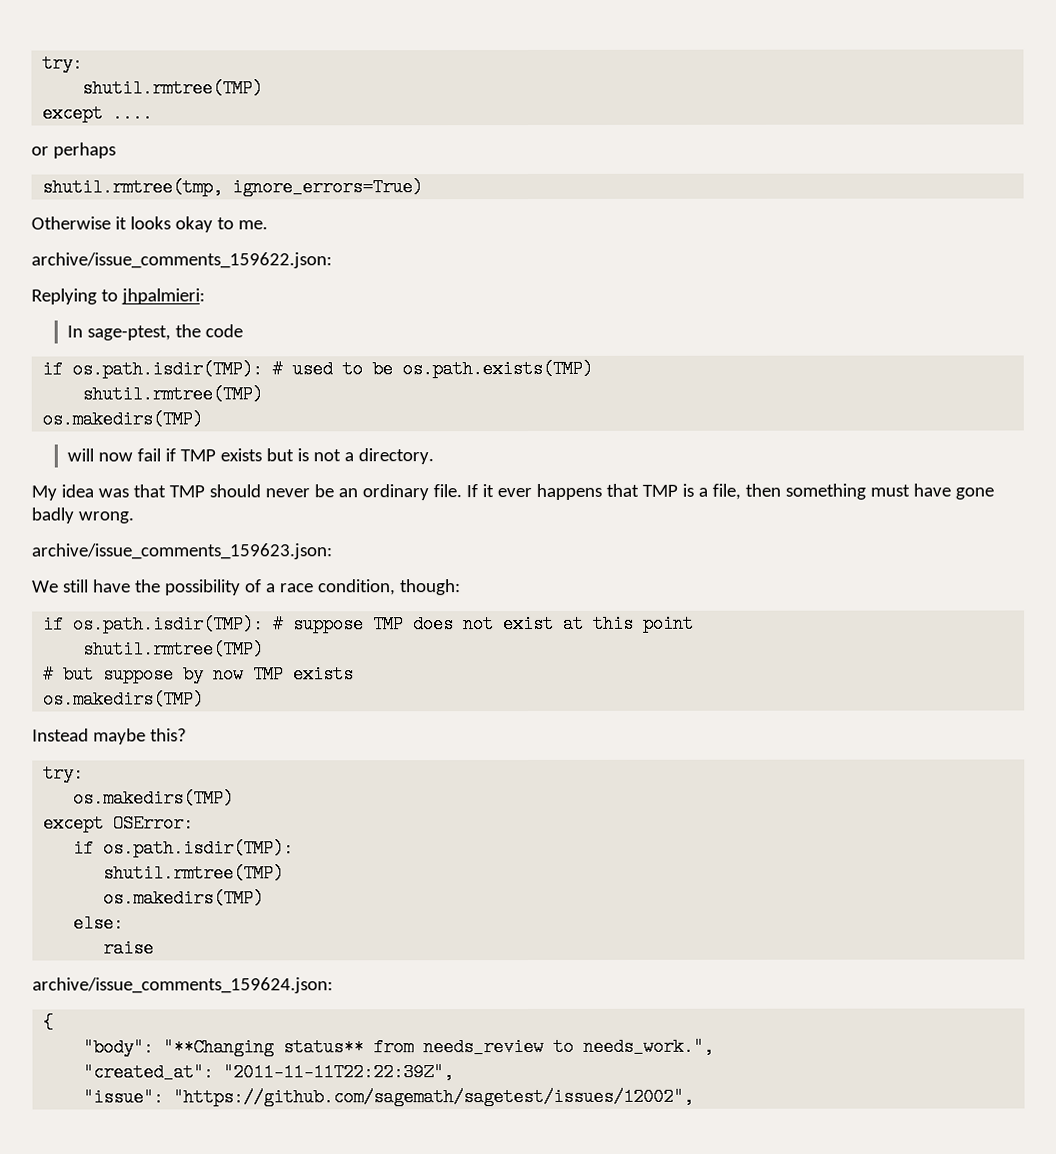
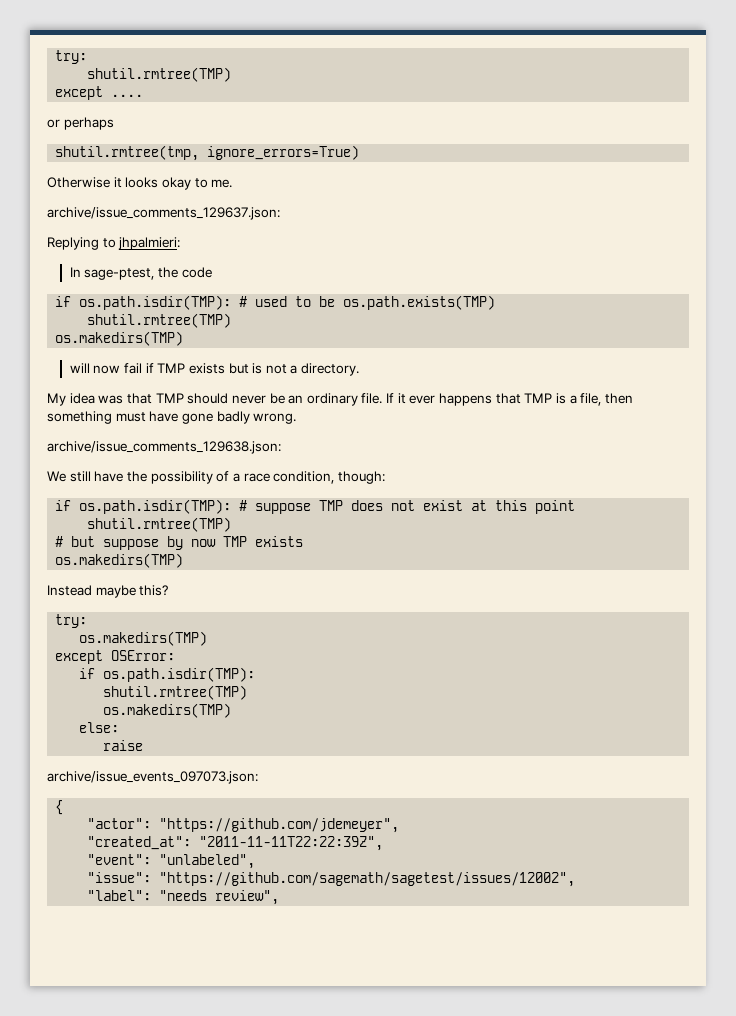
- archive/issue_comments_159622.json:
+ archive/issue_comments_129637.json:
- archive/issue_comments_159623.json:
+ archive/issue_comments_129638.json:
- archive/issue_comments_159624.json:
+ archive/issue_events_097073.json:
- "body": "**Changing status** from needs_review to needs_work.",
+ "actor": "https://github.com/jdemeyer",
+ "event": "unlabeled",
+ "label": "needs review",

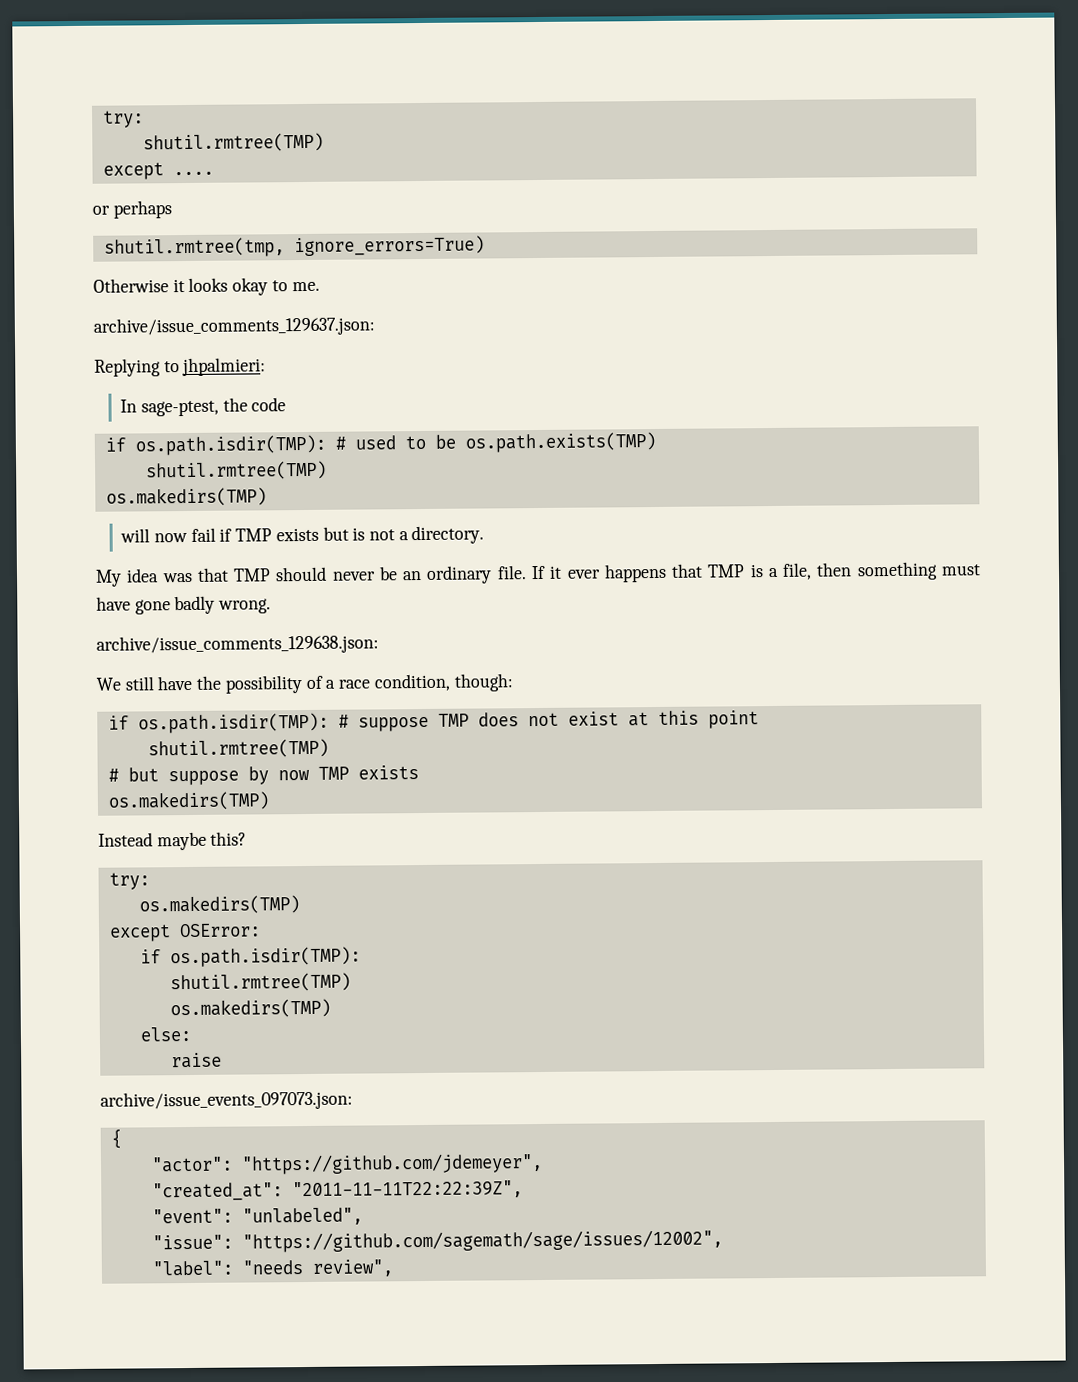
- "issue": "https://github.com/sagemath/sagetest/issues/12002",
+ "issue": "https://github.com/sagemath/sage/issues/12002",

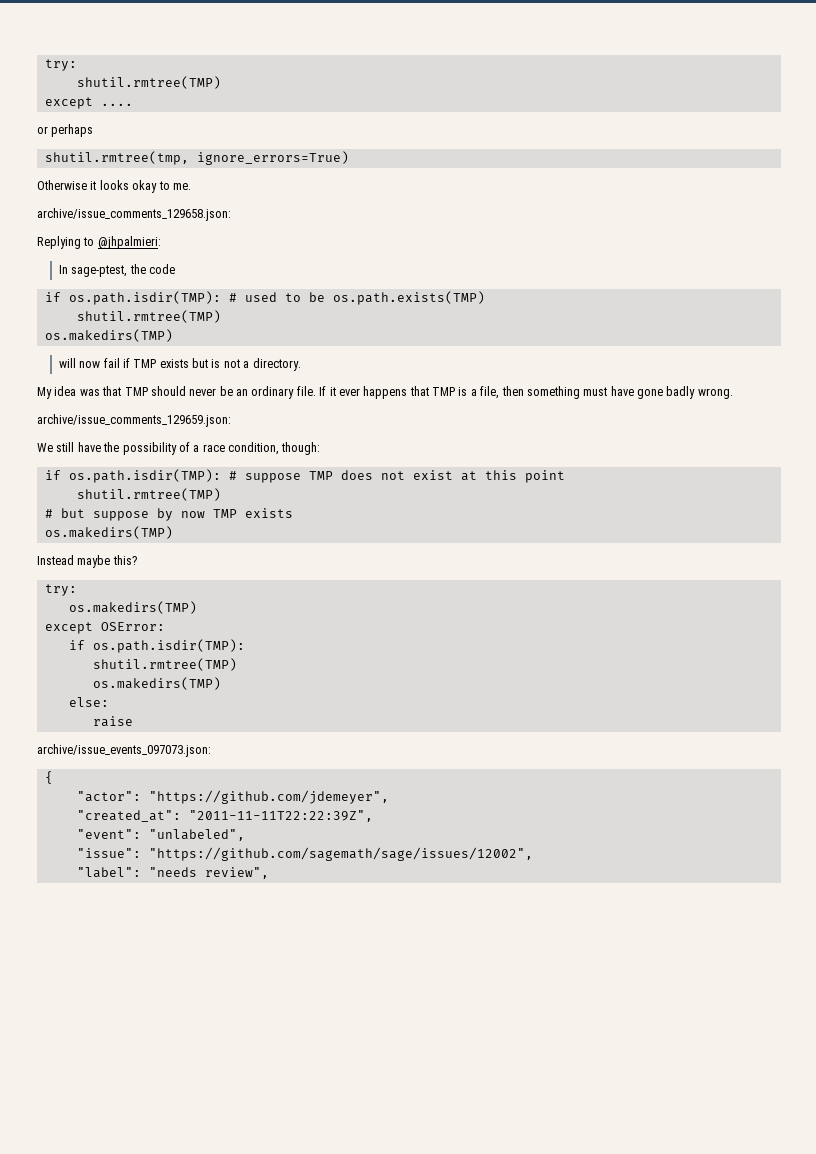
- archive/issue_comments_129637.json:
+ archive/issue_comments_129658.json:
- Replying to jhpalmieri:
+ Replying to @jhpalmieri:
- archive/issue_comments_129638.json:
+ archive/issue_comments_129659.json:

